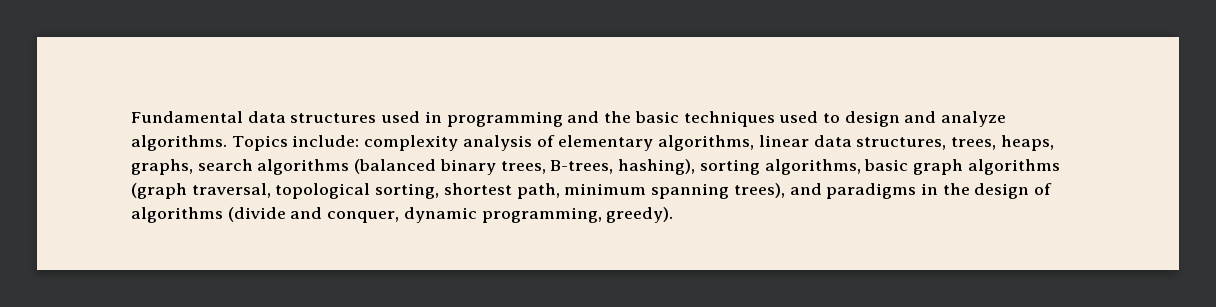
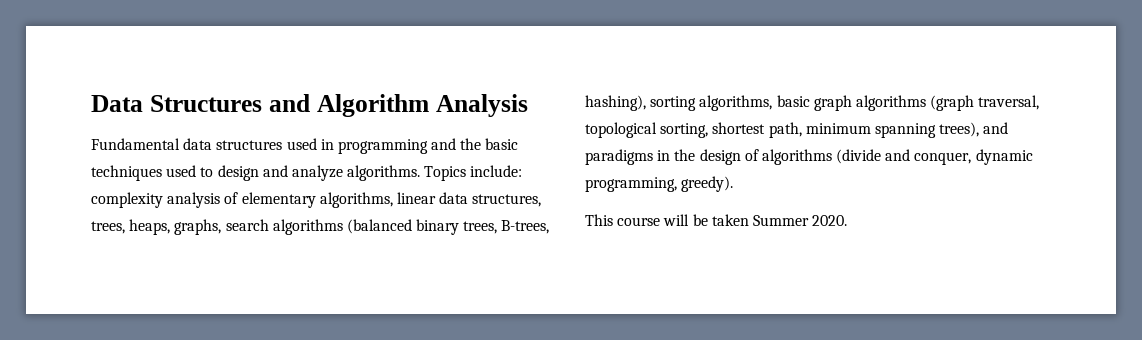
+ Data Structures and Algorithm Analysis
+ This course will be taken Summer 2020.

